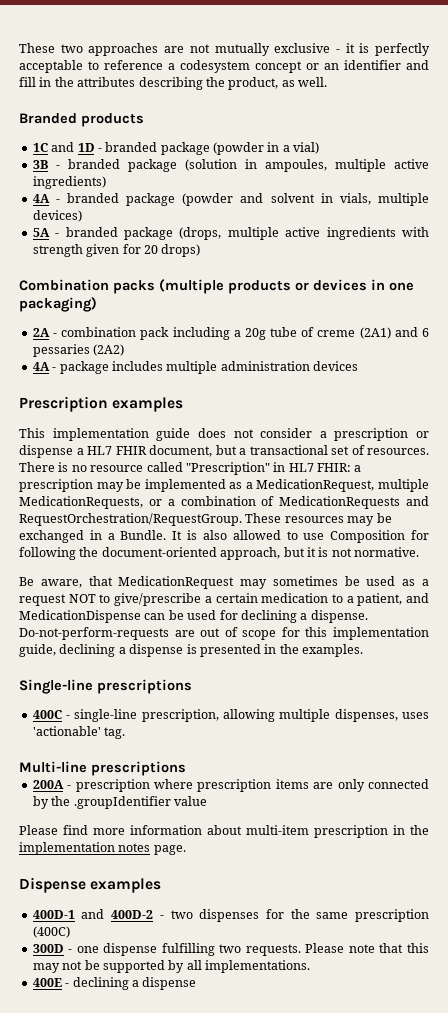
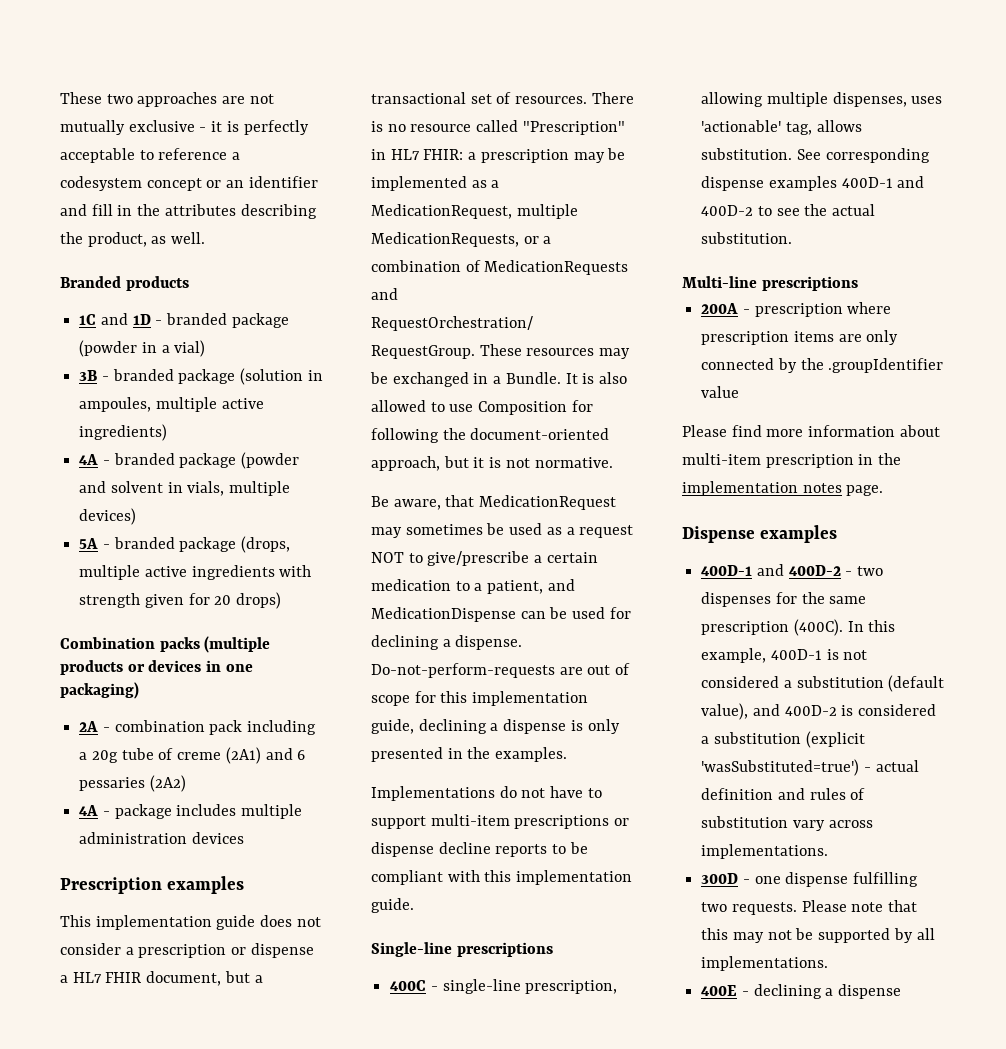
- Do-not-perform-requests are out of scope for this implementation guide, declining a dispense is presented in the examples.
+ Do-not-perform-requests are out of scope for this implementation guide, declining a dispense is only presented in the examples.
+ Implementations do not have to support multi-item prescriptions or dispense decline reports to be compliant with this implementation guide.
- 400C - single-line prescription, allowing multiple dispenses, uses 'actionable' tag.
+ 400C - single-line prescription, allowing multiple dispenses, uses 'actionable' tag, allows substitution. See corresponding dispense examples 400D-1 and 400D-2 to see the actual substitution.
- 400D-1 and 400D-2 - two dispenses for the same prescription (400C)
+ 400D-1 and 400D-2 - two dispenses for the same prescription (400C). In this example, 400D-1 is not considered a substitution (default value), and 400D-2 is considered a substitution (explicit 'wasSubstituted=true') - actual definition and rules of substitution vary across implementations.

